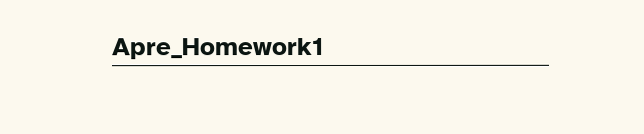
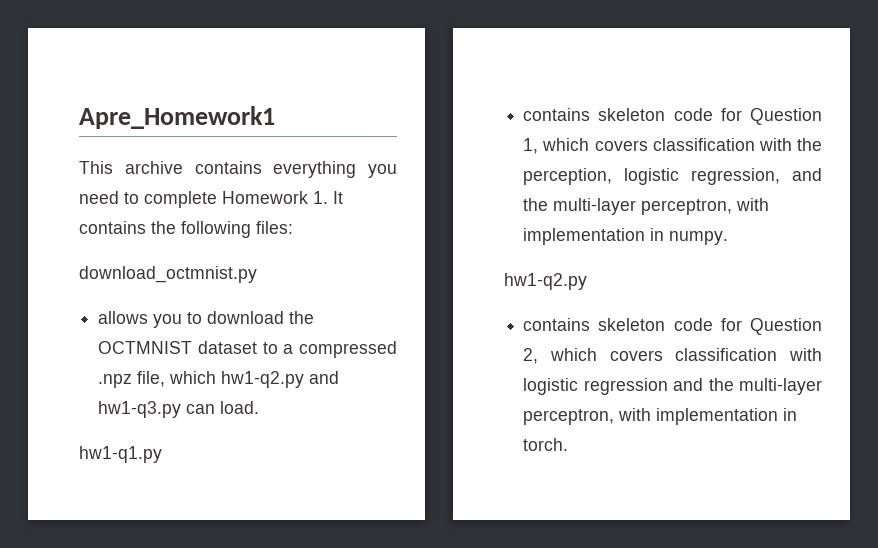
+ This archive contains everything you need to complete Homework 1. It contains the following files:
+ download_octmnist.py
+ allows you to download the OCTMNIST dataset to a compressed .npz file, which hw1-q2.py and hw1-q3.py can load.
+ hw1-q1.py
+ contains skeleton code for Question 1, which covers classification with the perception, logistic regression, and the multi-layer perceptron, with implementation in numpy.
+ hw1-q2.py
+ contains skeleton code for Question 2, which covers classification with logistic regression and the multi-layer perceptron, with implementation in torch.

